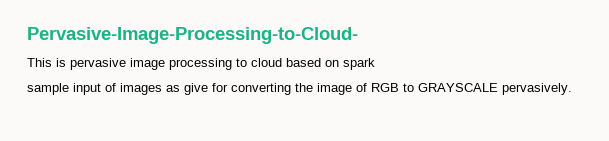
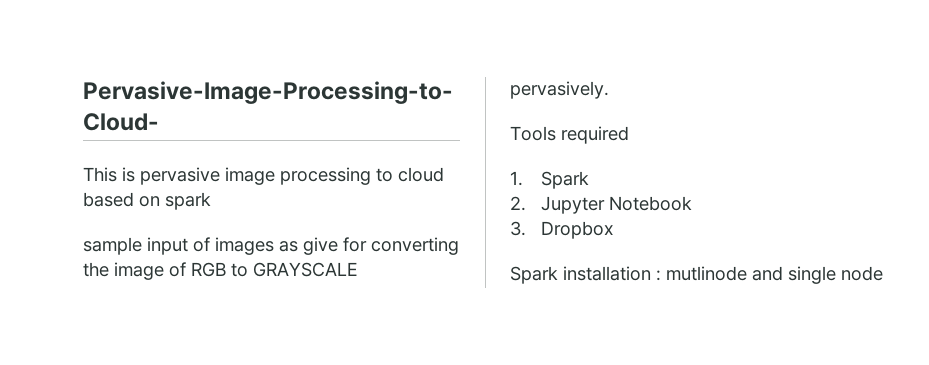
+ Tools required
+ 1. Spark
+ 2. Jupyter Notebook
+ 3. Dropbox
+ Spark installation : mutlinode and single node

